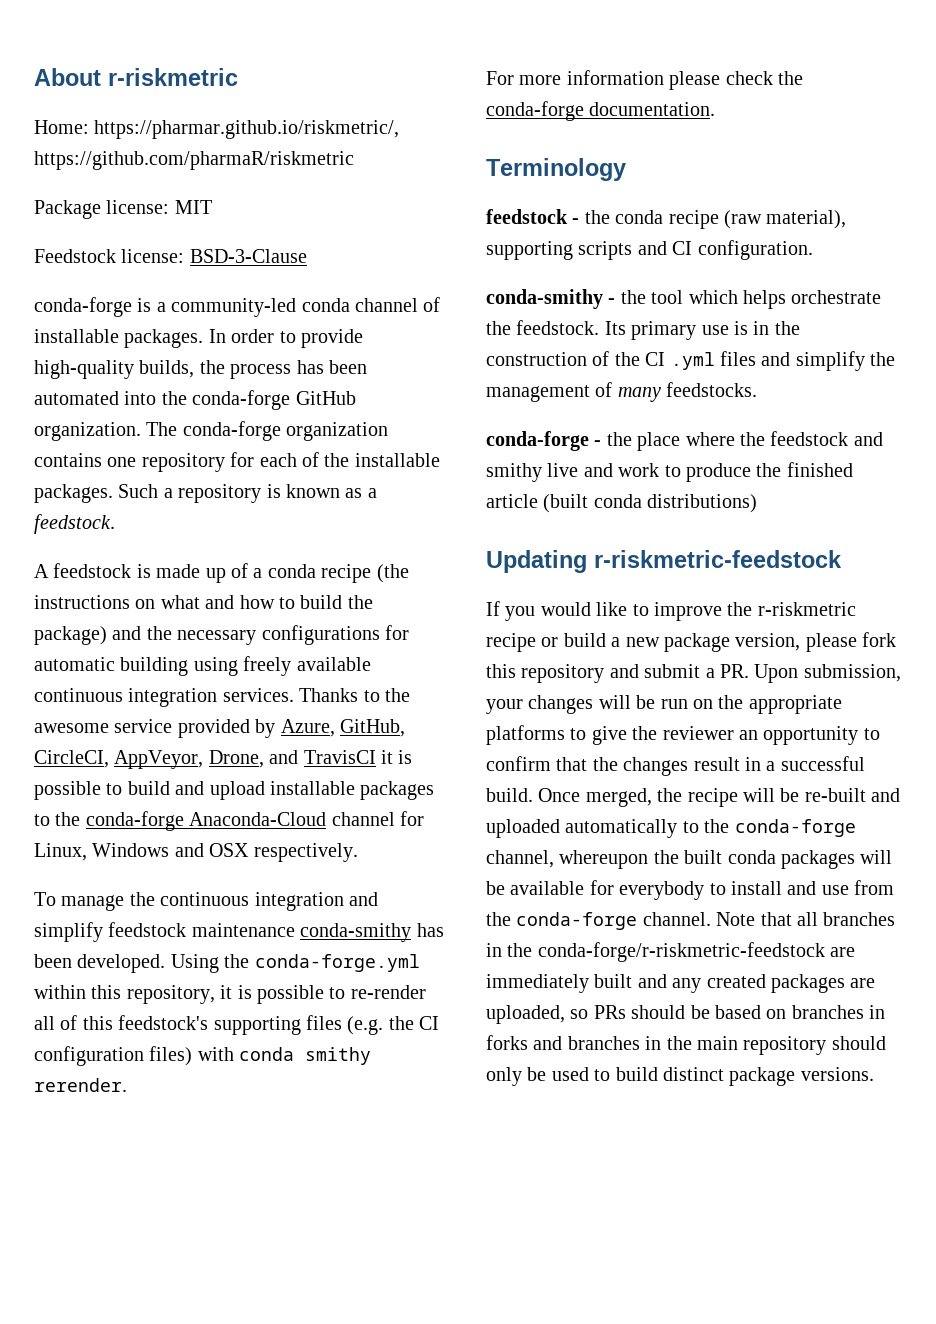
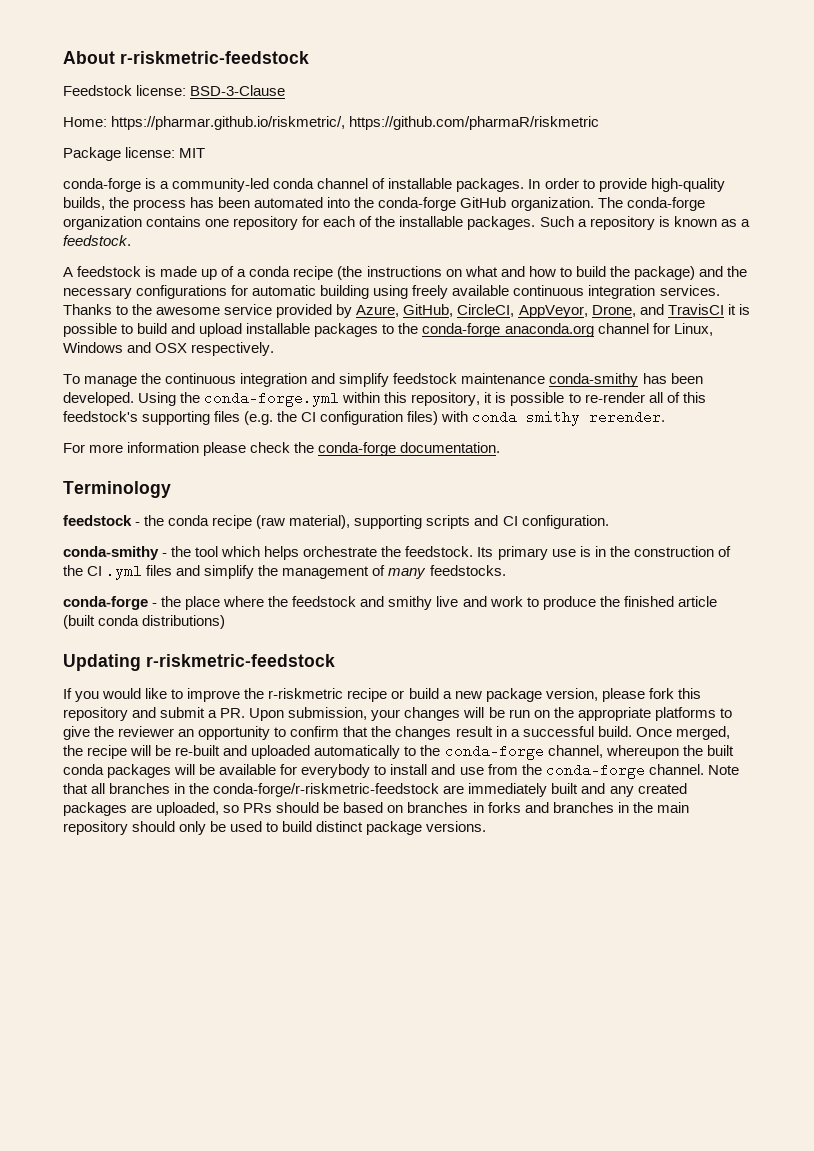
- About r-riskmetric
+ About r-riskmetric-feedstock
+ Feedstock license: BSD-3-Clause
- Feedstock license: BSD-3-Clause
- Thanks to the awesome service provided by Azure, GitHub, CircleCI, AppVeyor, Drone, and TravisCI it is possible to build and upload installable packages to the conda-forge Anaconda-Cloud channel for Linux, Windows and OSX respectively.
+ Thanks to the awesome service provided by Azure, GitHub, CircleCI, AppVeyor, Drone, and TravisCI it is possible to build and upload installable packages to the conda-forge anaconda.org channel for Linux, Windows and OSX respectively.

